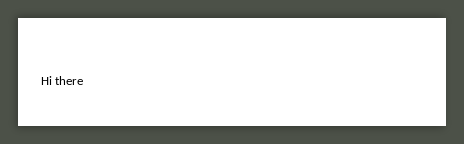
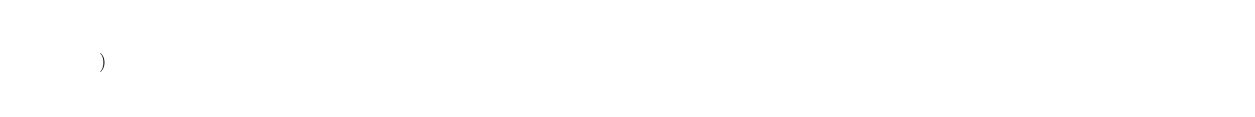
- Hi there
+ )

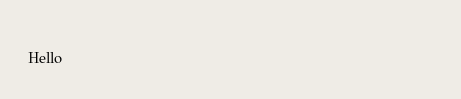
- )
+ Hello

